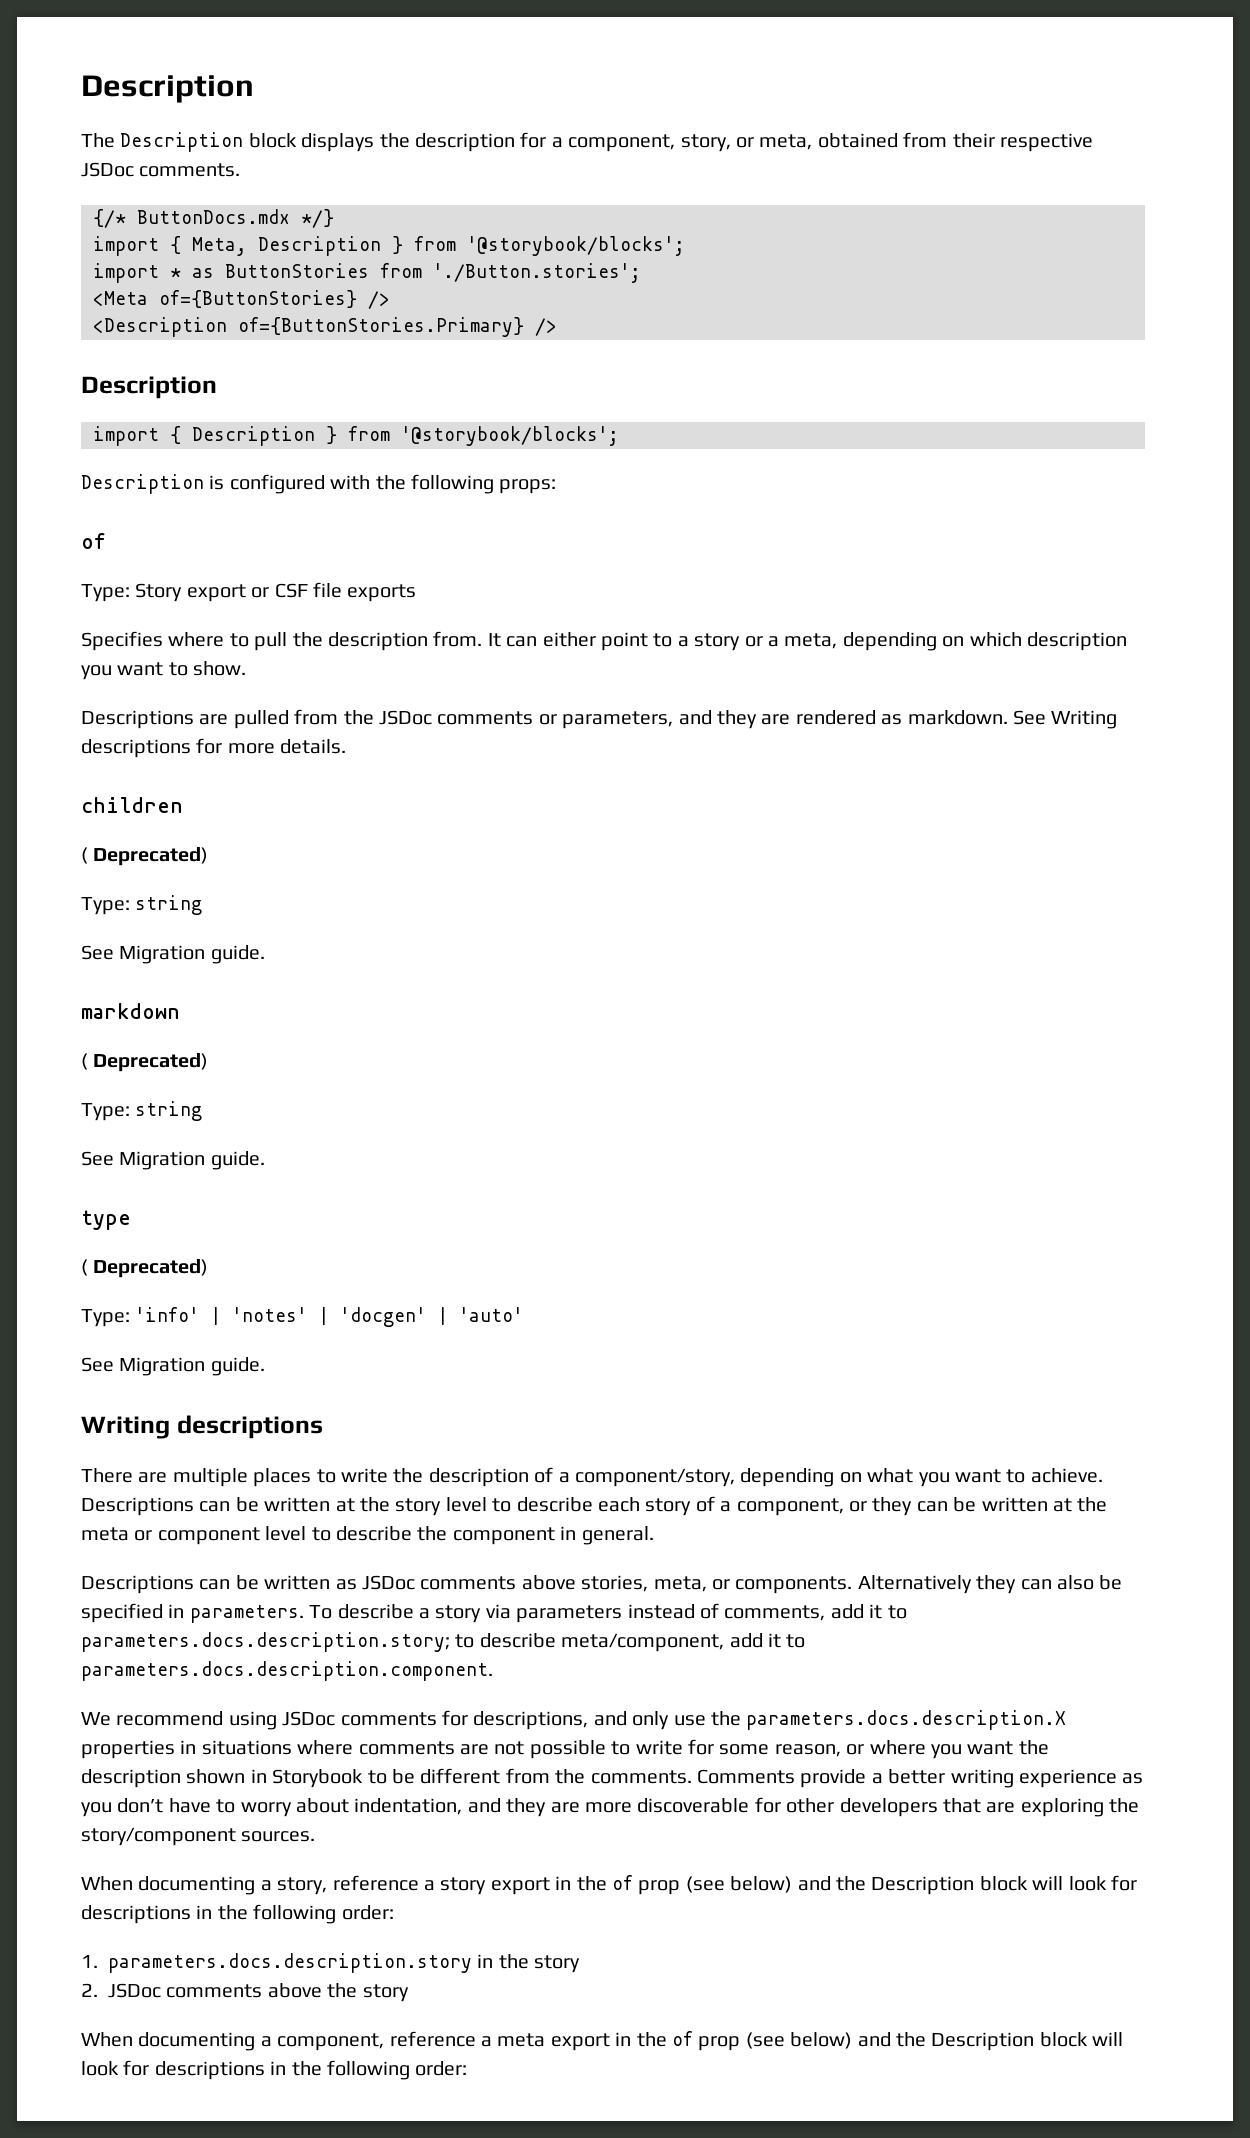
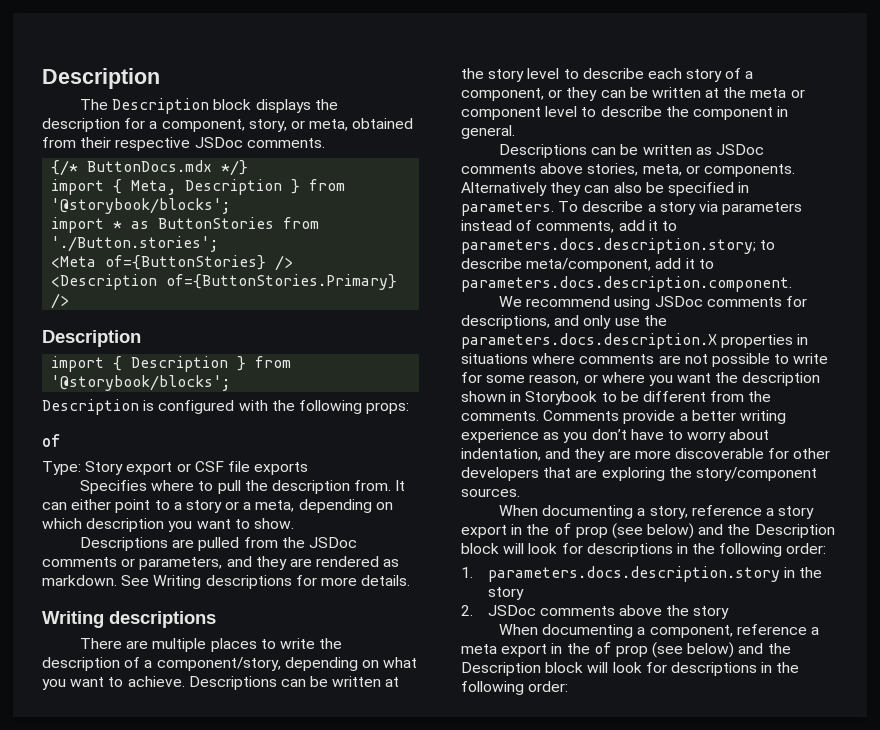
- children
- ( Deprecated)
- Type: string
- See Migration guide.
- markdown
- ( Deprecated)
- Type: string
- See Migration guide.
- type
- ( Deprecated)
- Type: 'info' | 'notes' | 'docgen' | 'auto'
- See Migration guide.

